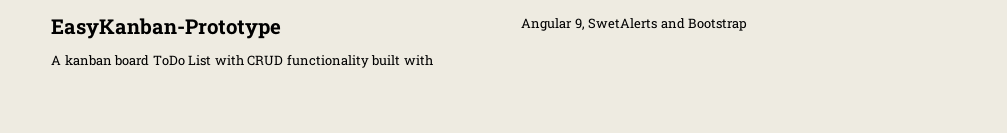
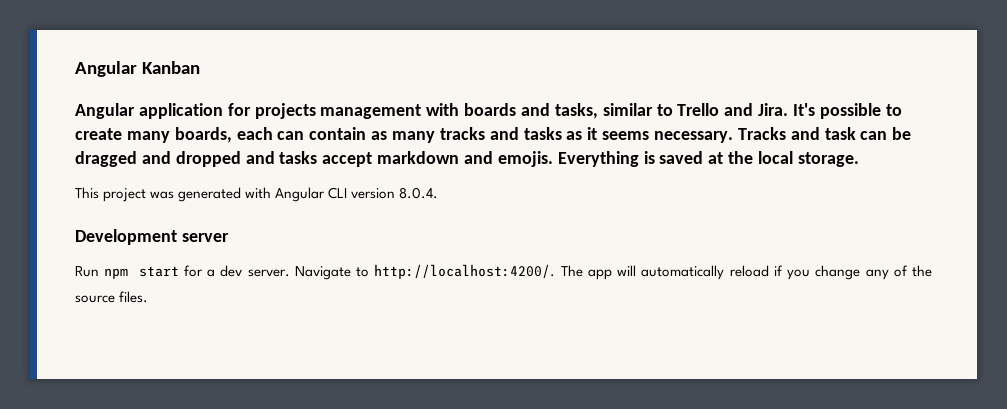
- EasyKanban-Prototype
- A kanban board ToDo List with CRUD functionality built with Angular 9, SwetAlerts and Bootstrap
+ Angular Kanban
+ Angular application for projects management with boards and tasks, similar to Trello and Jira. It's possible to create many boards, each can contain as many tracks and tasks as it seems necessary. Tracks and task can be dragged and dropped and tasks accept markdown and emojis. Everything is saved at the local storage.
+ This project was generated with Angular CLI version 8.0.4.
+ Development server
+ Run npm start for a dev server. Navigate to http://localhost:4200/. The app will automatically reload if you change any of the source files.

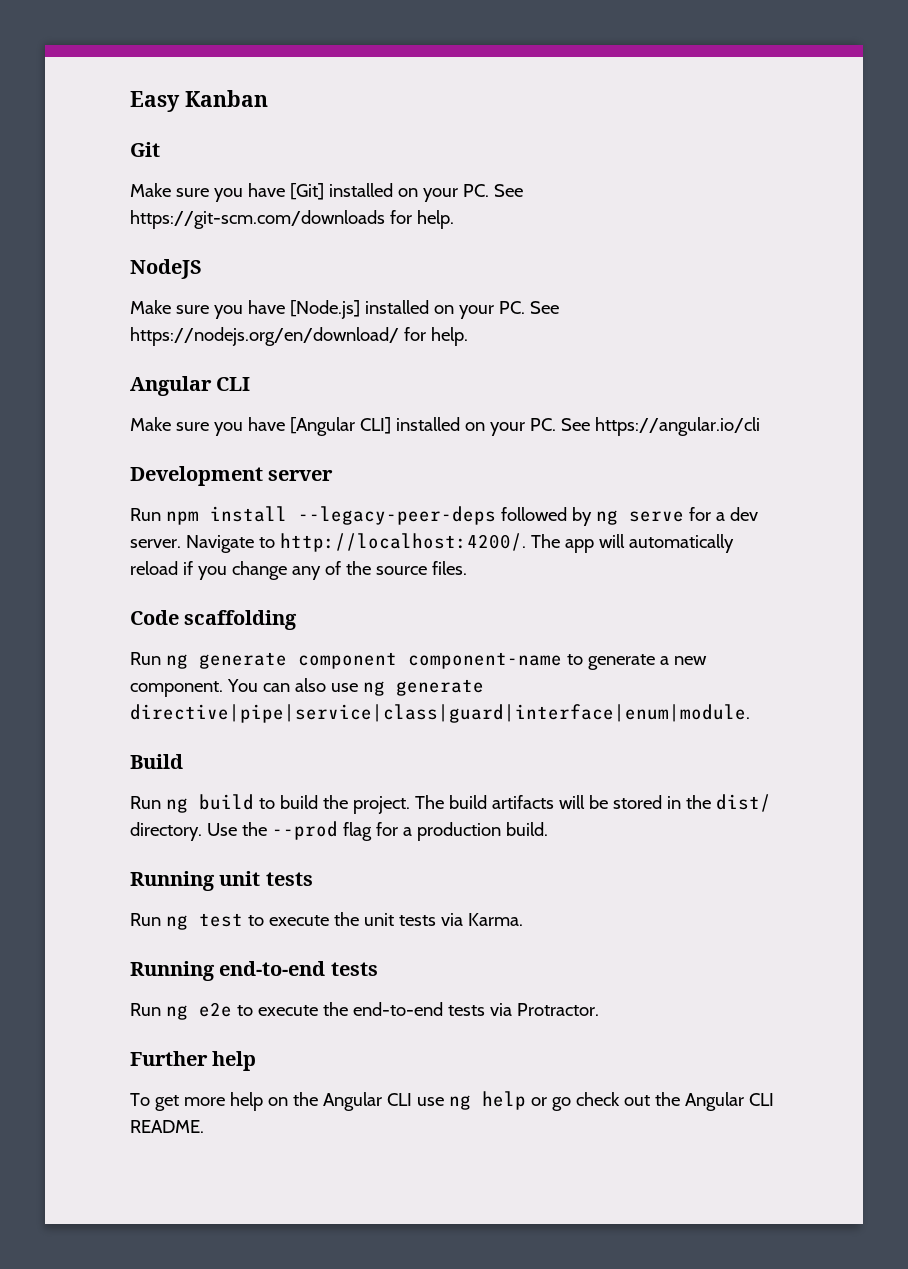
- Angular Kanban
+ Easy Kanban
- Angular application for projects management with boards and tasks, similar to Trello and Jira. It's possible to create many boards, each can contain as many tracks and tasks as it seems necessary. Tracks and task can be dragged and dropped and tasks accept markdown and emojis. Everything is saved at the local storage.
- This project was generated with Angular CLI version 8.0.4.
+ Git
+ Make sure you have [Git] installed on your PC. See https://git-scm.com/downloads for help.
+ NodeJS
+ Make sure you have [Node.js] installed on your PC. See https://nodejs.org/en/download/ for help.
+ Angular CLI
+ Make sure you have [Angular CLI] installed on your PC. See https://angular.io/cli
  Development server
- Run npm start for a dev server.
+ Run npm install --legacy-peer-deps followed by ng serve for a dev server.
+ Code scaffolding
+ Run ng generate component component-name to generate a new component. You can also use ng generate directive|pipe|service|class|guard|interface|enum|module.
+ Build
+ Run ng build to build the project. The build artifacts will be stored in the dist/ directory. Use the --prod flag for a production build.
+ Running unit tests
+ Run ng test to execute the unit tests via Karma.
+ Running end-to-end tests
+ Run ng e2e to execute the end-to-end tests via Protractor.
+ Further help
+ To get more help on the Angular CLI use ng help or go check out the Angular CLI README.

